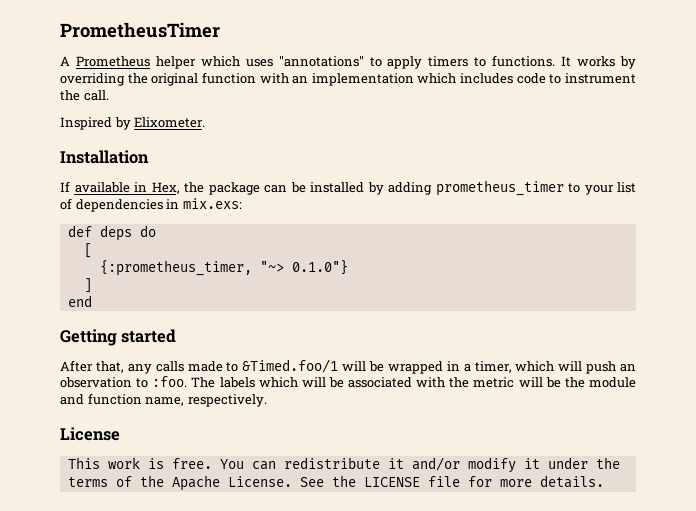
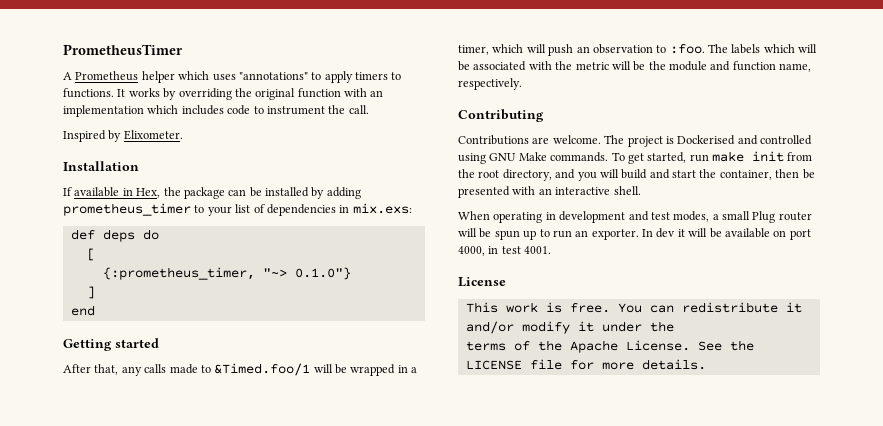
+ Contributing
+ Contributions are welcome. The project is Dockerised and controlled using GNU Make commands. To get started, run make init from the root directory, and you will build and start the container, then be presented with an interactive shell.
+ When operating in development and test modes, a small Plug router will be spun up to run an exporter. In dev it will be available on port 4000, in test 4001.

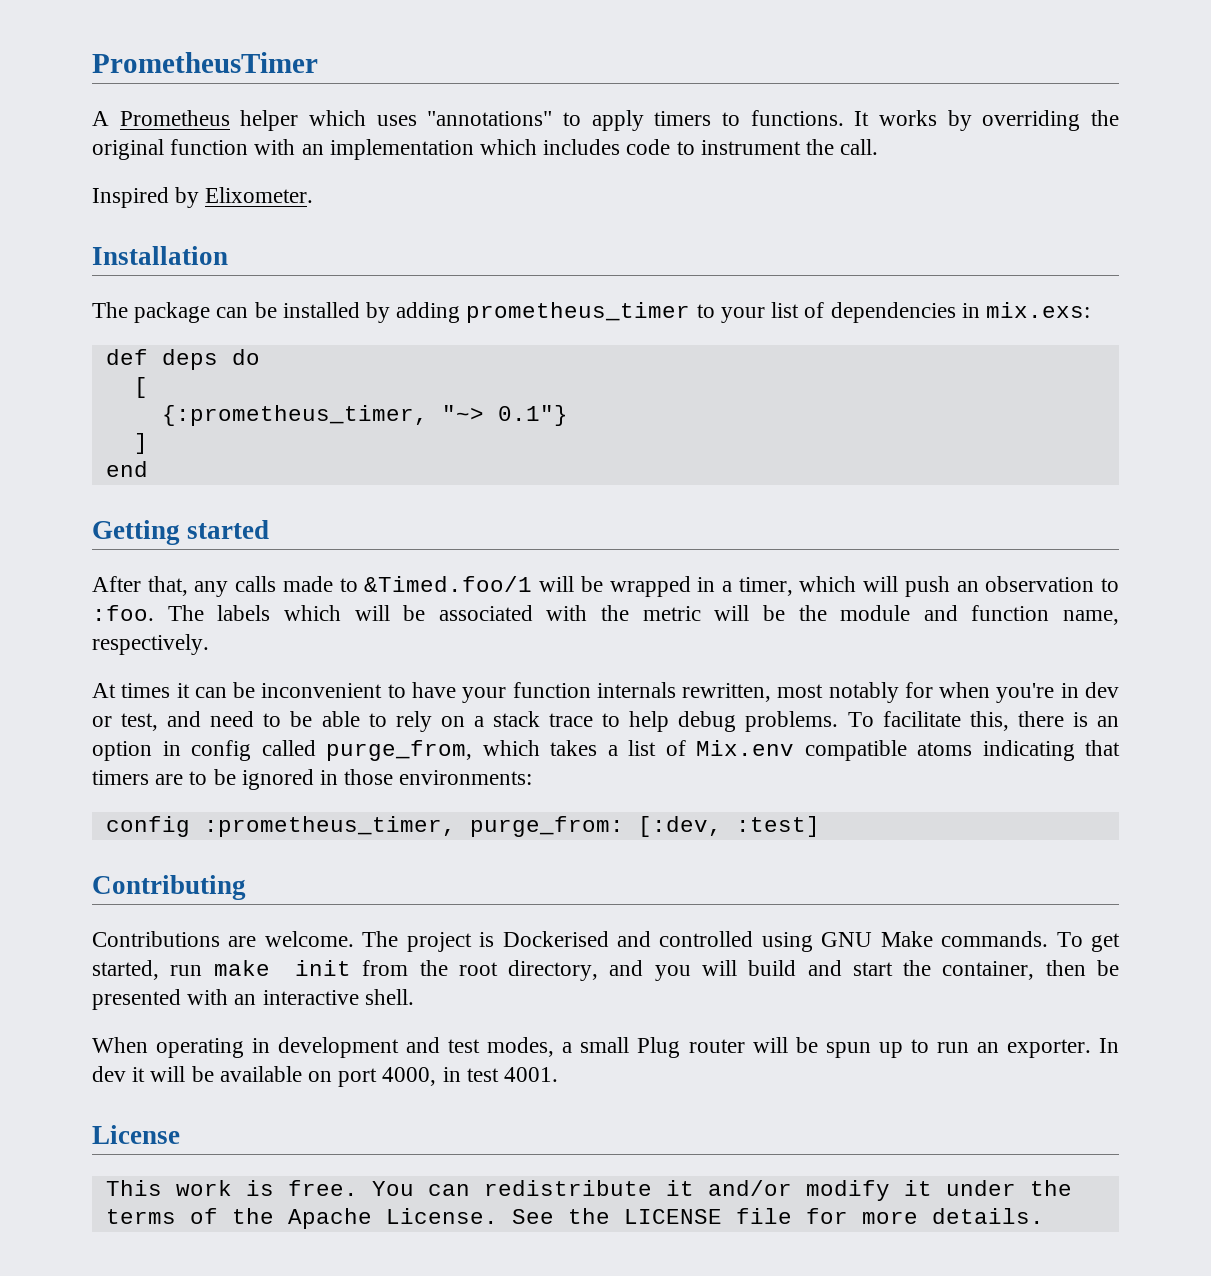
- If available in Hex, the package can be installed by adding prometheus_timer to your list of dependencies in mix.exs:
+ The package can be installed by adding prometheus_timer to your list of dependencies in mix.exs:
- {:prometheus_timer, "~> 0.1.0"}
+ {:prometheus_timer, "~> 0.1"}
+ At times it can be inconvenient to have your function internals rewritten, most notably for when you're in dev or test, and need to be able to rely on a stack trace to help debug problems. To facilitate this, there is an option in config called purge_from, which takes a list of Mix.env compatible atoms indicating that timers are to be ignored in those environments:
+ config :prometheus_timer, purge_from: [:dev, :test]

